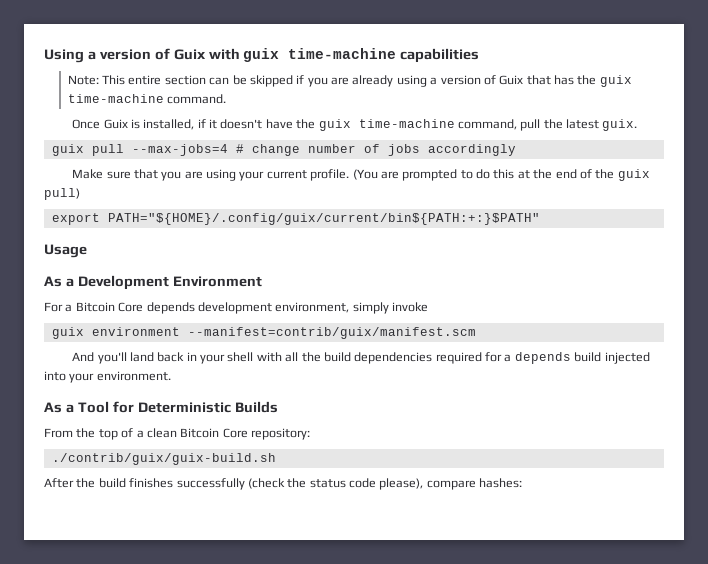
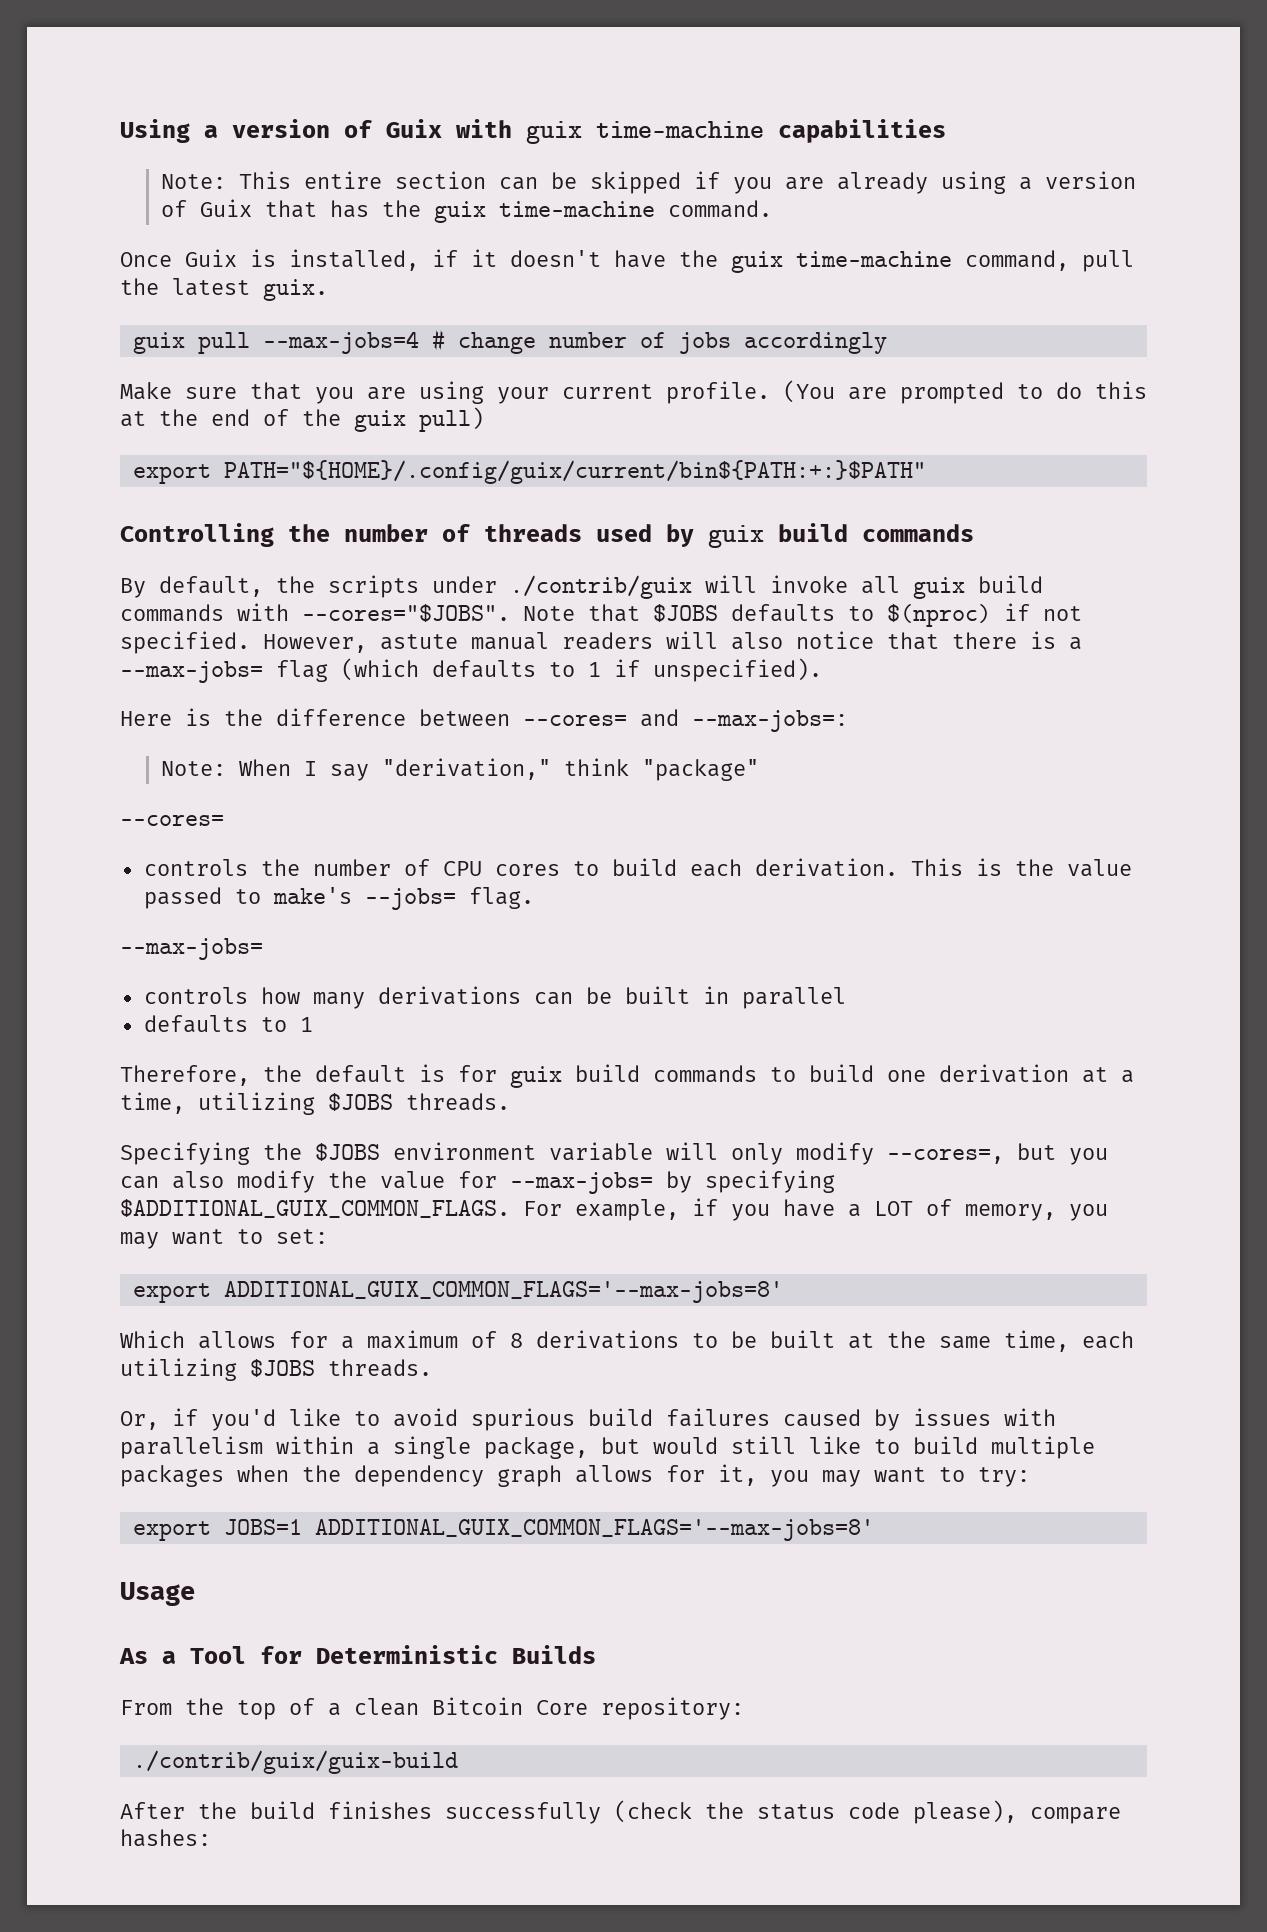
+ Controlling the number of threads used by guix build commands
+ By default, the scripts under ./contrib/guix will invoke all guix build commands with --cores="$JOBS". Note that $JOBS defaults to $(nproc) if not specified. However, astute manual readers will also notice that there is a --max-jobs= flag (which defaults to 1 if unspecified).
+ Here is the difference between --cores= and --max-jobs=:
+ Note: When I say "derivation," think "package"
+ --cores=
+ controls the number of CPU cores to build each derivation. This is the value passed to make's --jobs= flag.
+ --max-jobs=
+ controls how many derivations can be built in parallel
+ defaults to 1
+ Therefore, the default is for guix build commands to build one derivation at a time, utilizing $JOBS threads.
+ Specifying the $JOBS environment variable will only modify --cores=, but you can also modify the value for --max-jobs= by specifying $ADDITIONAL_GUIX_COMMON_FLAGS. For example, if you have a LOT of memory, you may want to set:
+ export ADDITIONAL_GUIX_COMMON_FLAGS='--max-jobs=8'
+ Which allows for a maximum of 8 derivations to be built at the same time, each utilizing $JOBS threads.
+ Or, if you'd like to avoid spurious build failures caused by issues with parallelism within a single package, but would still like to build multiple packages when the dependency graph allows for it, you may want to try:
+ export JOBS=1 ADDITIONAL_GUIX_COMMON_FLAGS='--max-jobs=8'
  Usage
- As a Development Environment
- For a Bitcoin Core depends development environment, simply invoke
- guix environment --manifest=contrib/guix/manifest.scm
- And you'll land back in your shell with all the build dependencies required for a depends build injected into your environment.
- ./contrib/guix/guix-build.sh
+ ./contrib/guix/guix-build

